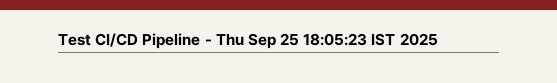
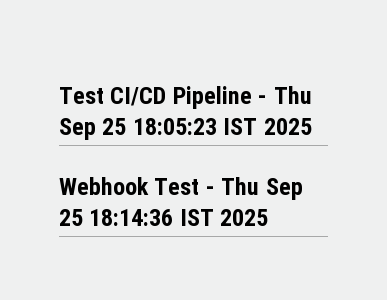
+ Webhook Test - Thu Sep 25 18:14:36 IST 2025

